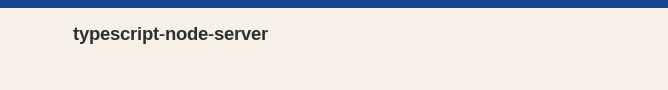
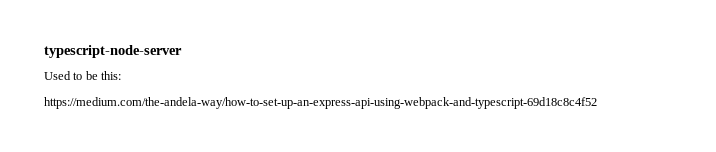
+ Used to be this:
+ https://medium.com/the-andela-way/how-to-set-up-an-express-api-using-webpack-and-typescript-69d18c8c4f52

